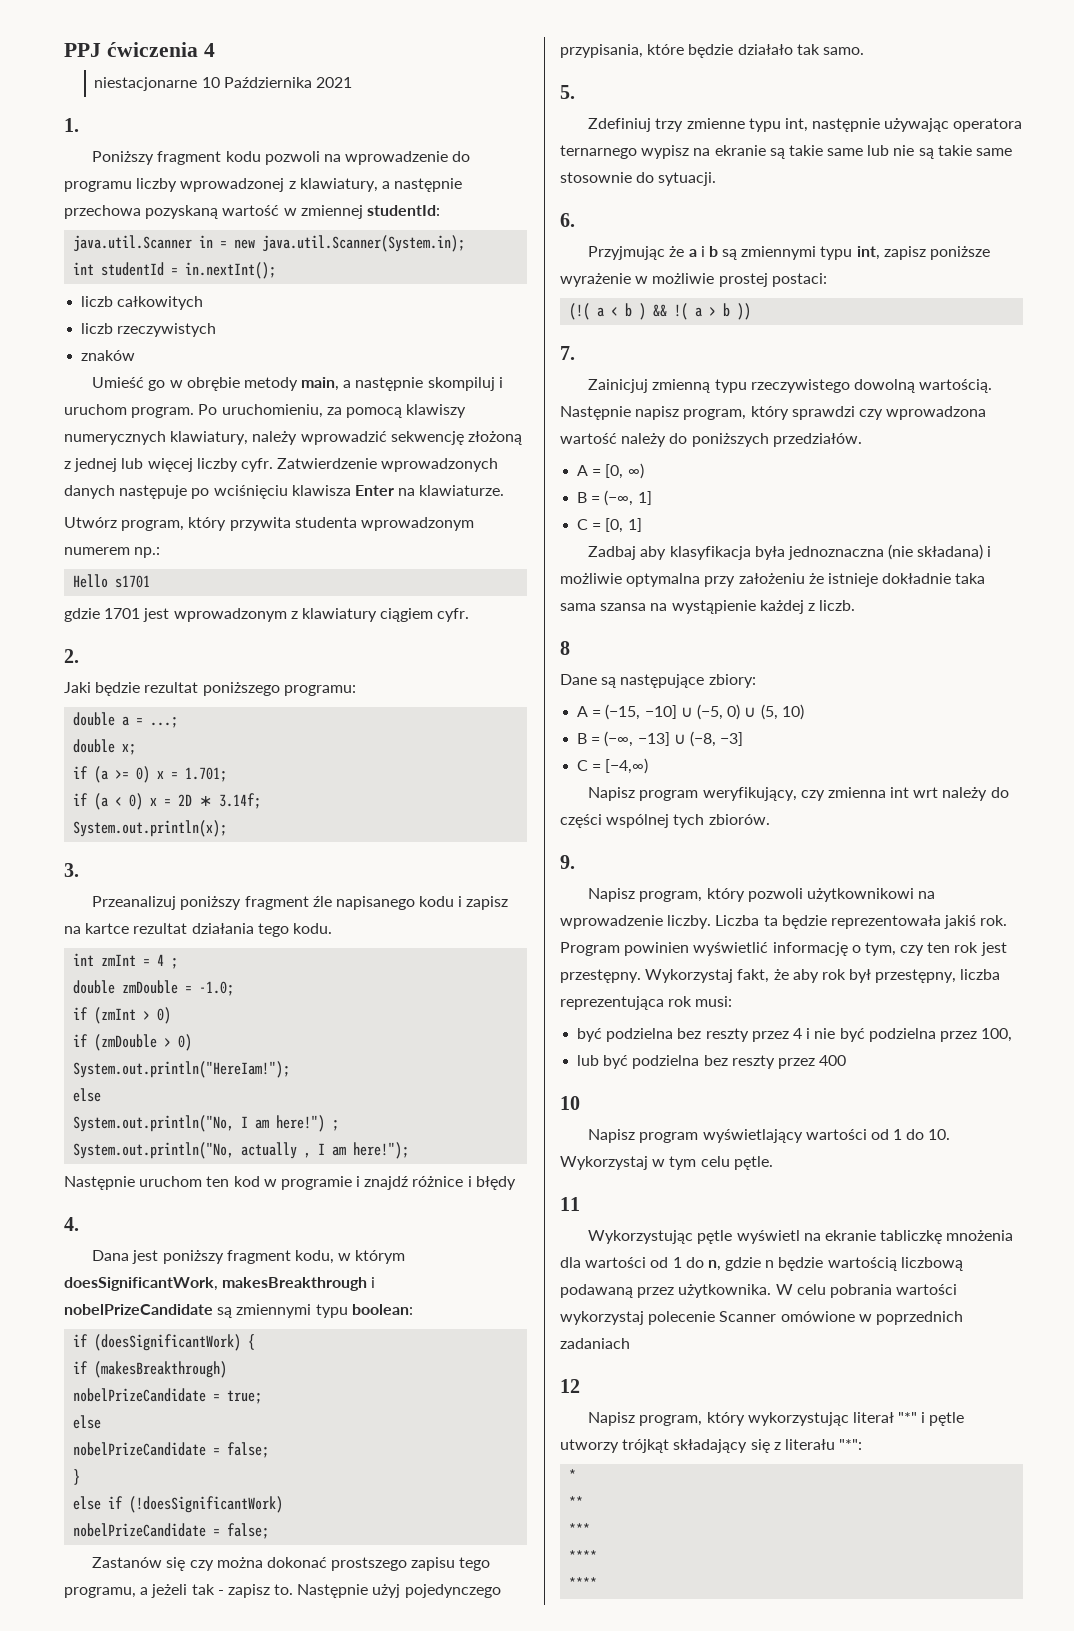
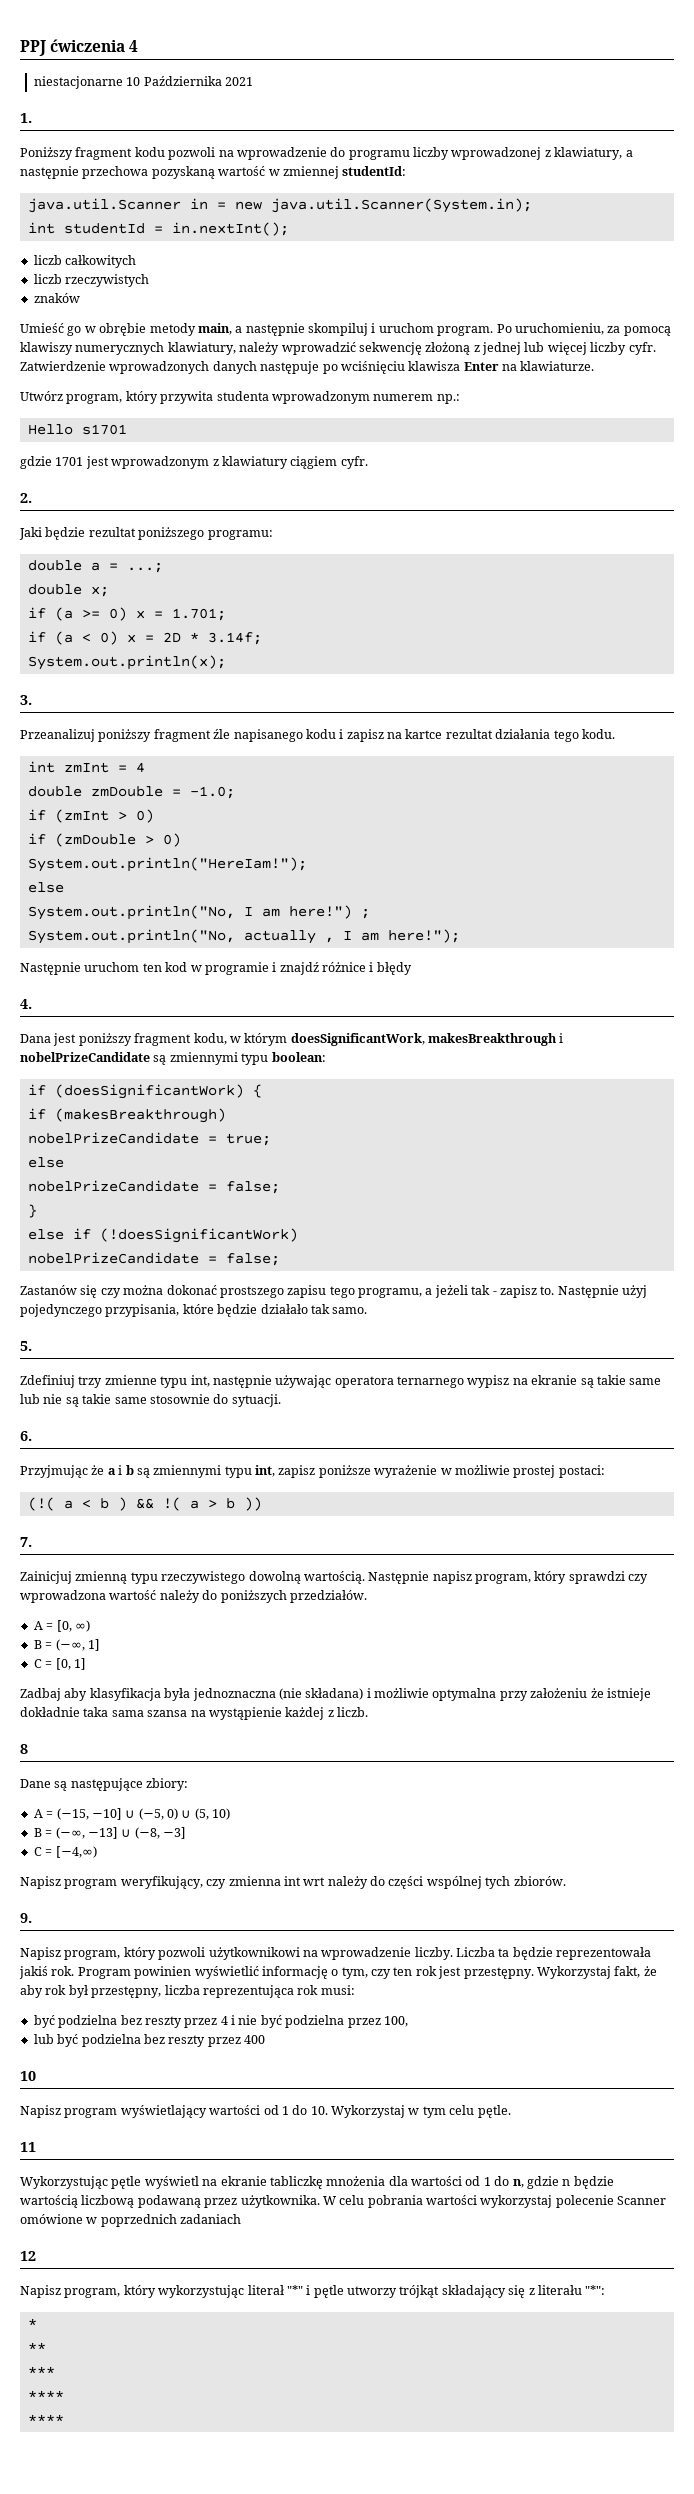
- if (a < 0) x = 2D ∗ 3.14f;
+ if (a < 0) x = 2D * 3.14f;
- int zmInt = 4 ;
+ int zmInt = 4

